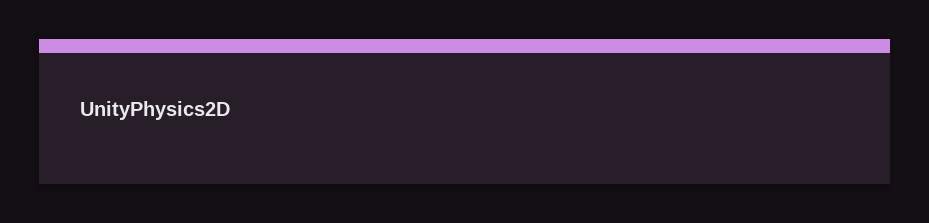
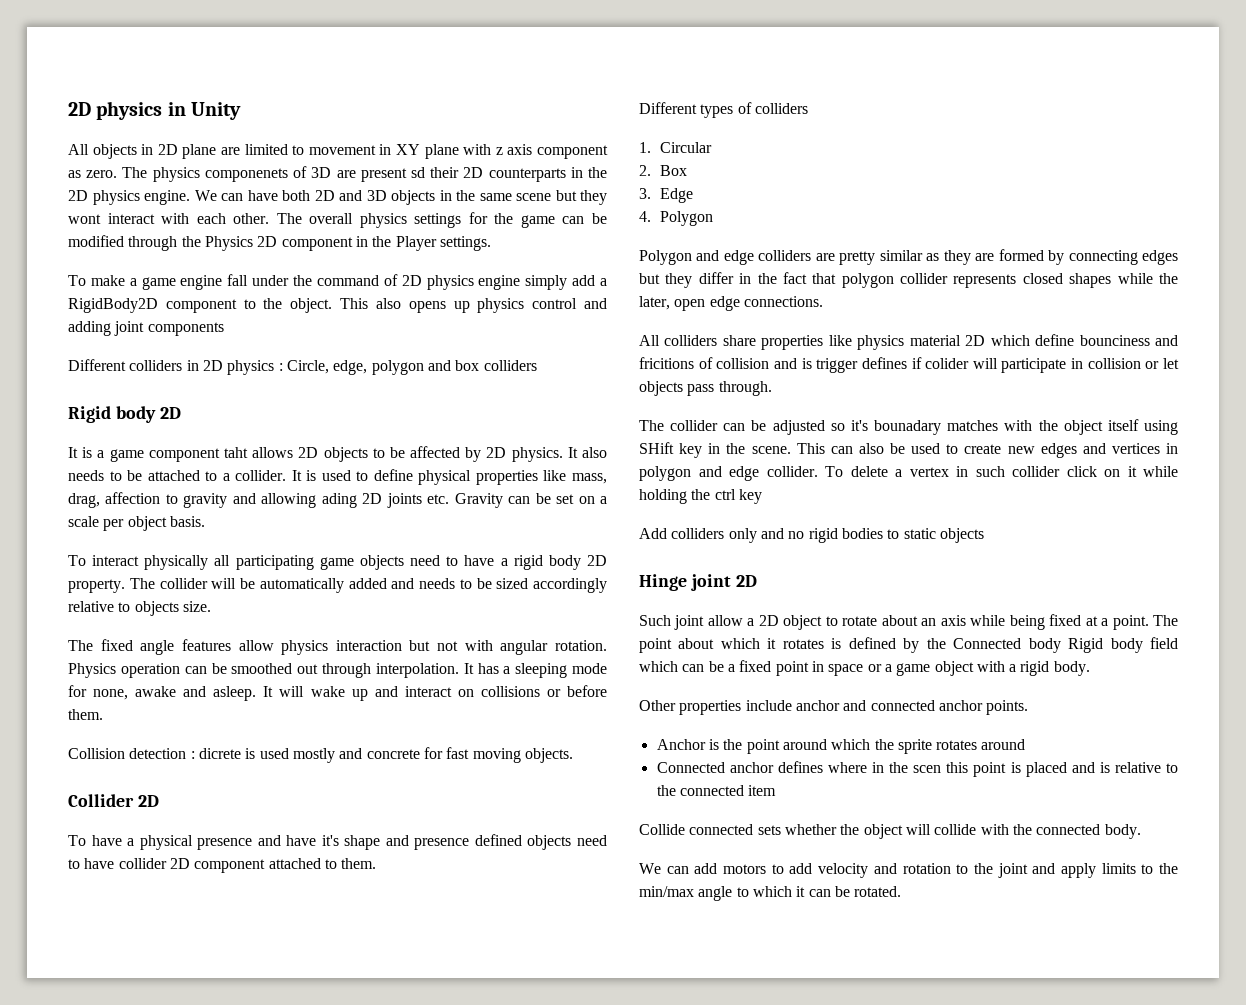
- UnityPhysics2D
+ 2D physics in Unity
+ All objects in 2D plane are limited to movement in XY plane with z axis component as zero. The physics componenets of 3D are present sd their 2D counterparts in the 2D physics engine. We can have both 2D and 3D objects in the same scene but they wont interact with each other. The overall physics settings for the game can be modified through the Physics 2D component in the Player settings.
+ To make a game engine fall under the command of 2D physics engine simply add a RigidBody2D component to the object. This also opens up physics control and adding joint components
+ Different colliders in 2D physics : Circle, edge, polygon and box colliders
+ Rigid body 2D
+ It is a game component taht allows 2D objects to be affected by 2D physics. It also needs to be attached to a collider. It is used to define physical properties like mass, drag, affection to gravity and allowing ading 2D joints etc. Gravity can be set on a scale per object basis.
+ To interact physically all participating game objects need to have a rigid body 2D property. The collider will be automatically added and needs to be sized accordingly relative to objects size.
+ The fixed angle features allow physics interaction but not with angular rotation. Physics operation can be smoothed out through interpolation. It has a sleeping mode for none, awake and asleep. It will wake up and interact on collisions or before them.
+ Collision detection : dicrete is used mostly and concrete for fast moving objects.
+ Collider 2D
+ To have a physical presence and have it's shape and presence defined objects need to have collider 2D component attached to them.
+ Different types of colliders
+ 1. Circular
+ 2. Box
+ 3. Edge
+ 4. Polygon
+ Polygon and edge colliders are pretty similar as they are formed by connecting edges but they differ in the fact that polygon collider represents closed shapes while the later, open edge connections.
+ All colliders share properties like physics material 2D which define bounciness and fricitions of collision and is trigger defines if colider will participate in collision or let objects pass through.
+ The collider can be adjusted so it's bounadary matches with the object itself using SHift key in the scene. This can also be used to create new edges and vertices in polygon and edge collider. To delete a vertex in such collider click on it while holding the ctrl key
+ Add colliders only and no rigid bodies to static objects
+ Hinge joint 2D
+ Such joint allow a 2D object to rotate about an axis while being fixed at a point. The point about which it rotates is defined by the Connected body Rigid body field which can be a fixed point in space or a game object with a rigid body.
+ Other properties include anchor and connected anchor points.
+ Anchor is the point around which the sprite rotates around
+ Connected anchor defines where in the scen this point is placed and is relative to the connected item
+ Collide connected sets whether the object will collide with the connected body.
+ We can add motors to add velocity and rotation to the joint and apply limits to the min/max angle to which it can be rotated.

